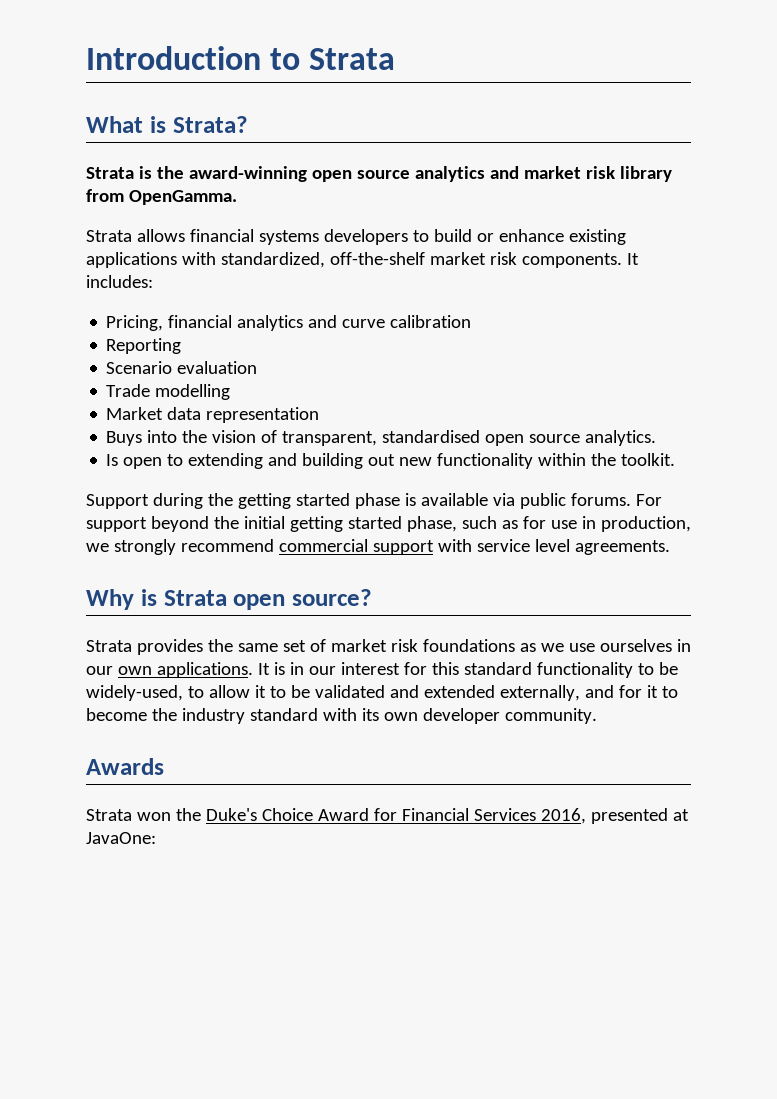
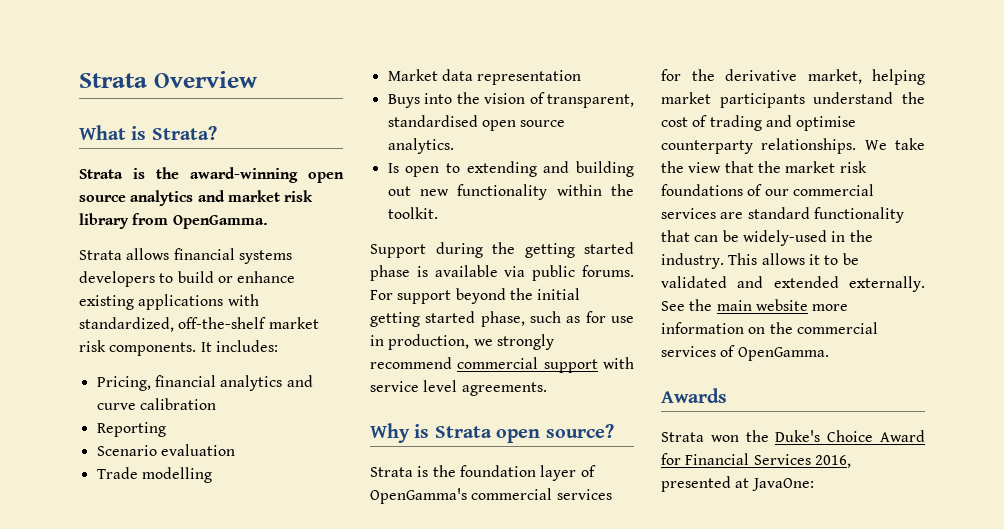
- Introduction to Strata
+ Strata Overview
- Strata provides the same set of market risk foundations as we use ourselves in our own applications. It is in our interest for this standard functionality to be widely-used, to allow it to be validated and extended externally, and for it to become the industry standard with its own developer community.
+ Strata is the foundation layer of OpenGamma's commercial services for the derivative market, helping market participants understand the cost of trading and optimise counterparty relationships. We take the view that the market risk foundations of our commercial services are standard functionality that can be widely-used in the industry. This allows it to be validated and extended externally. See the main website more information on the commercial services of OpenGamma.

